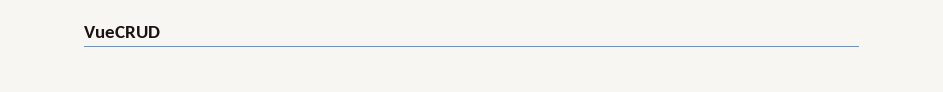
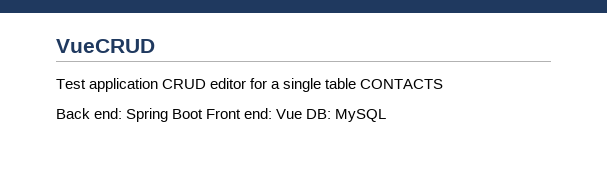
+ Test application CRUD editor for a single table CONTACTS
+ Back end: Spring Boot Front end: Vue DB: MySQL

